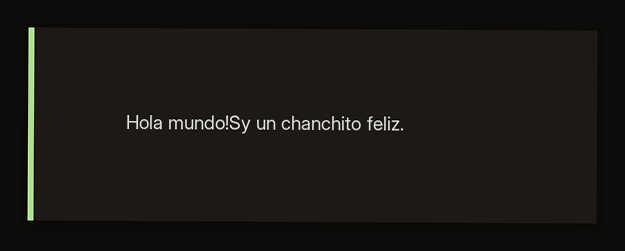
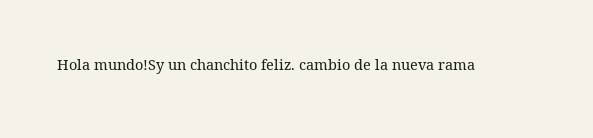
- Hola mundo!Sy un chanchito feliz.
+ Hola mundo!Sy un chanchito feliz. cambio de la nueva rama

